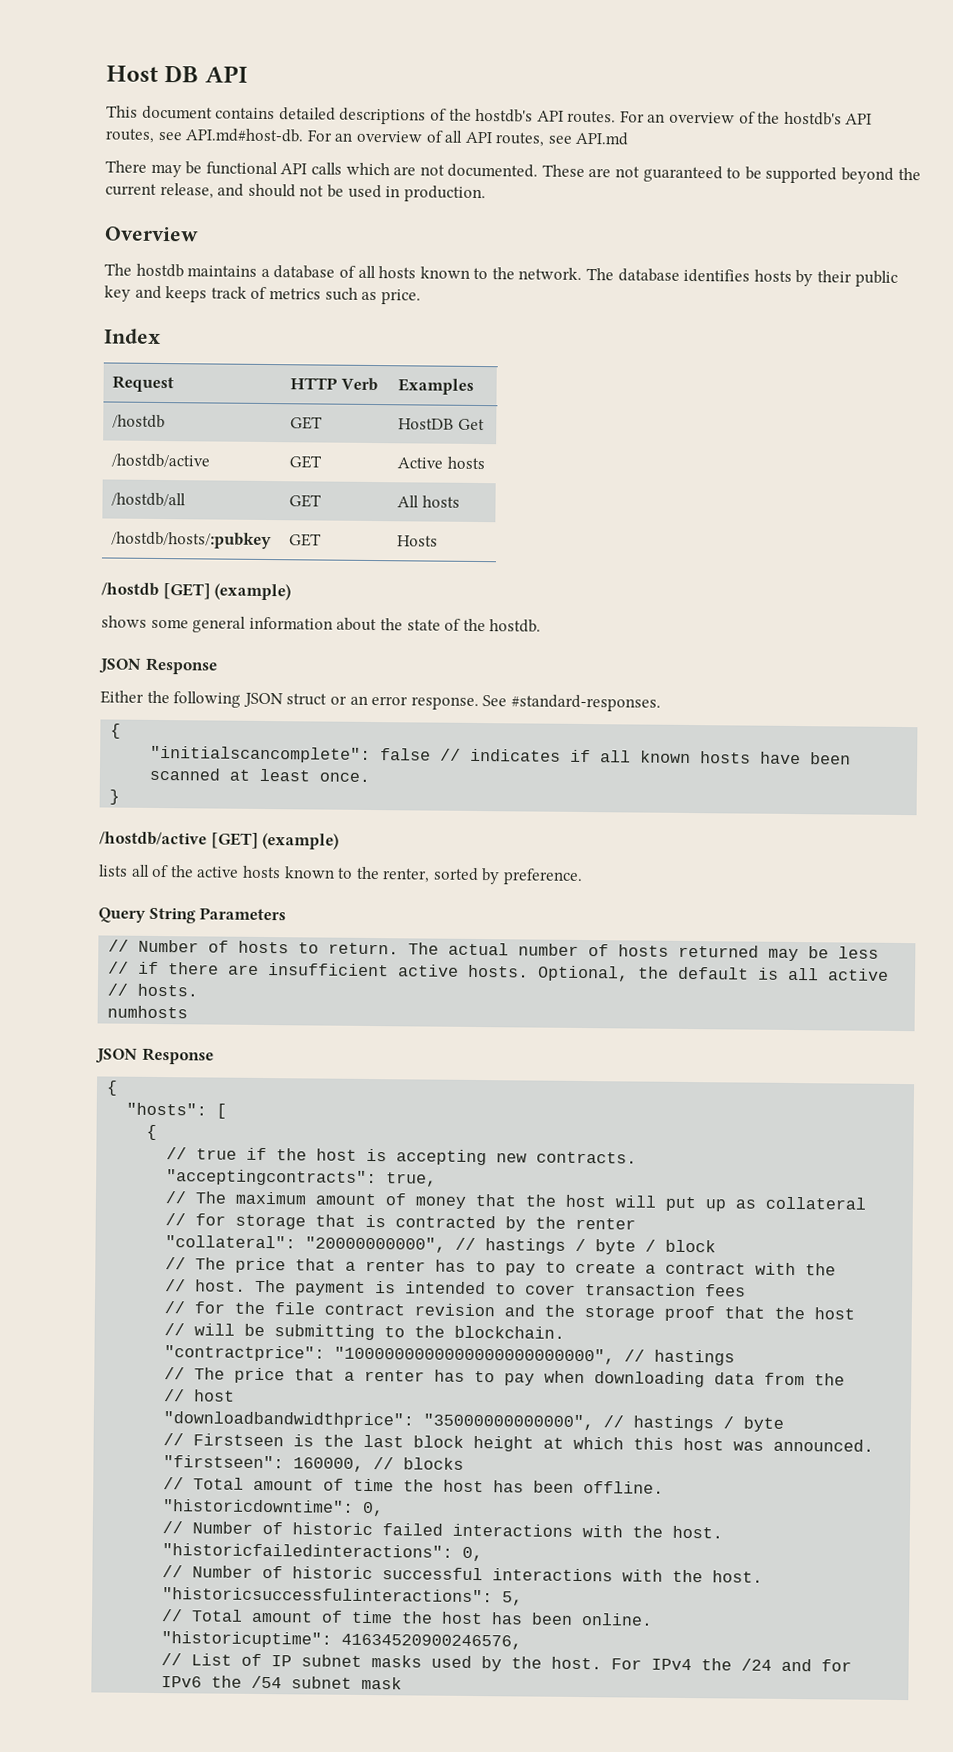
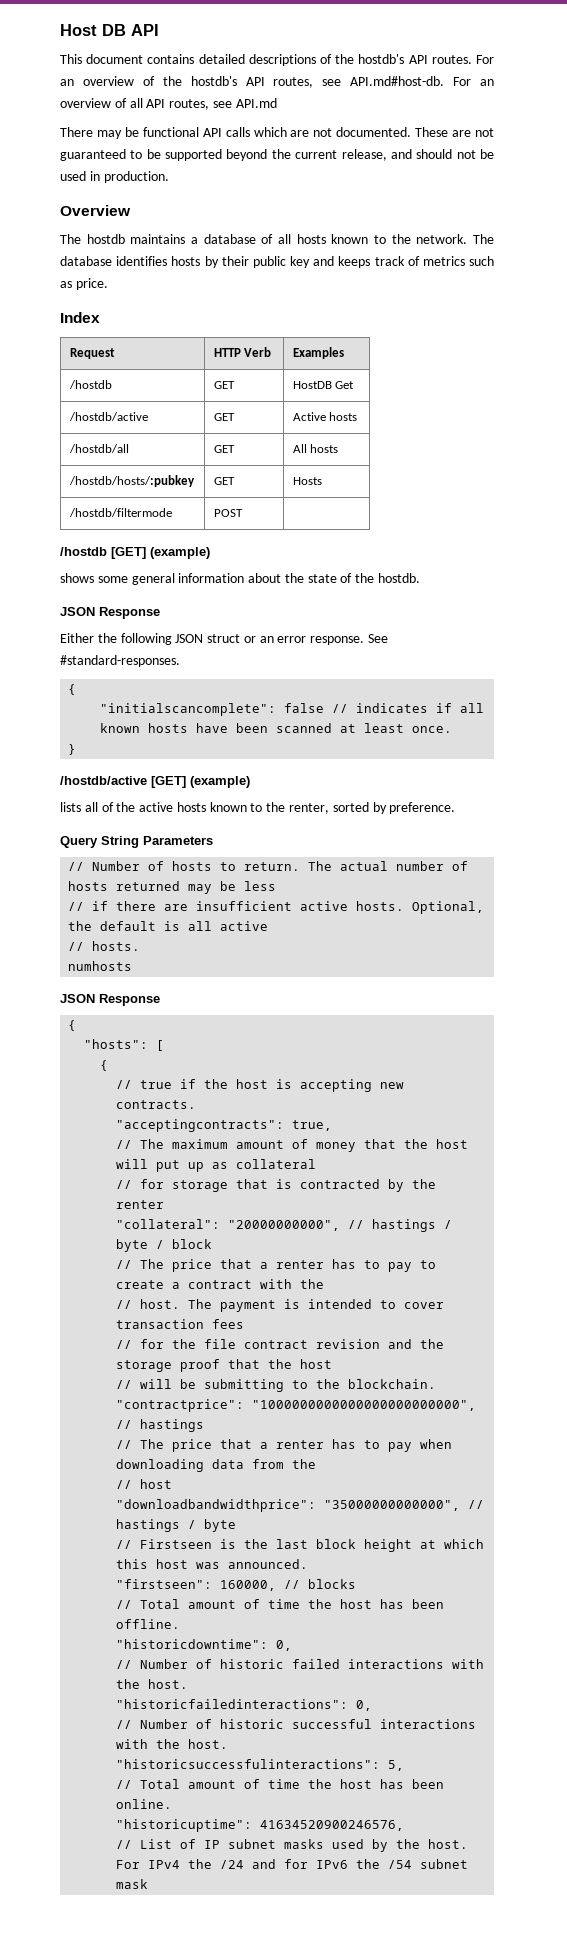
+ /hostdb/filtermode | POST |

